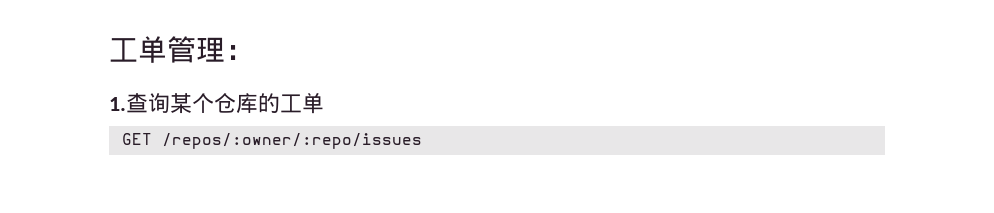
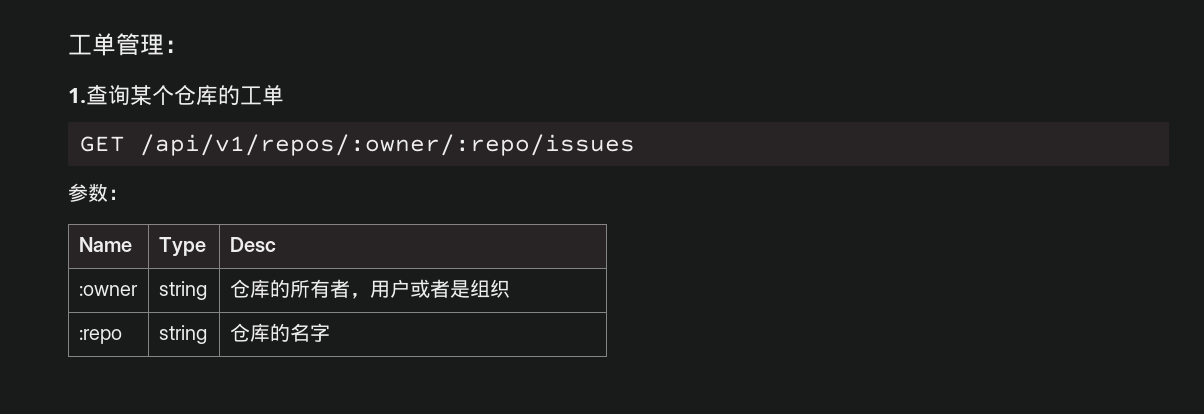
- GET /repos/:owner/:repo/issues
+ GET /api/v1/repos/:owner/:repo/issues
+ 参数：
+ Name | Type | Desc
+ :owner | string | 仓库的所有者，用户或者是组织
+ :repo | string | 仓库的名字

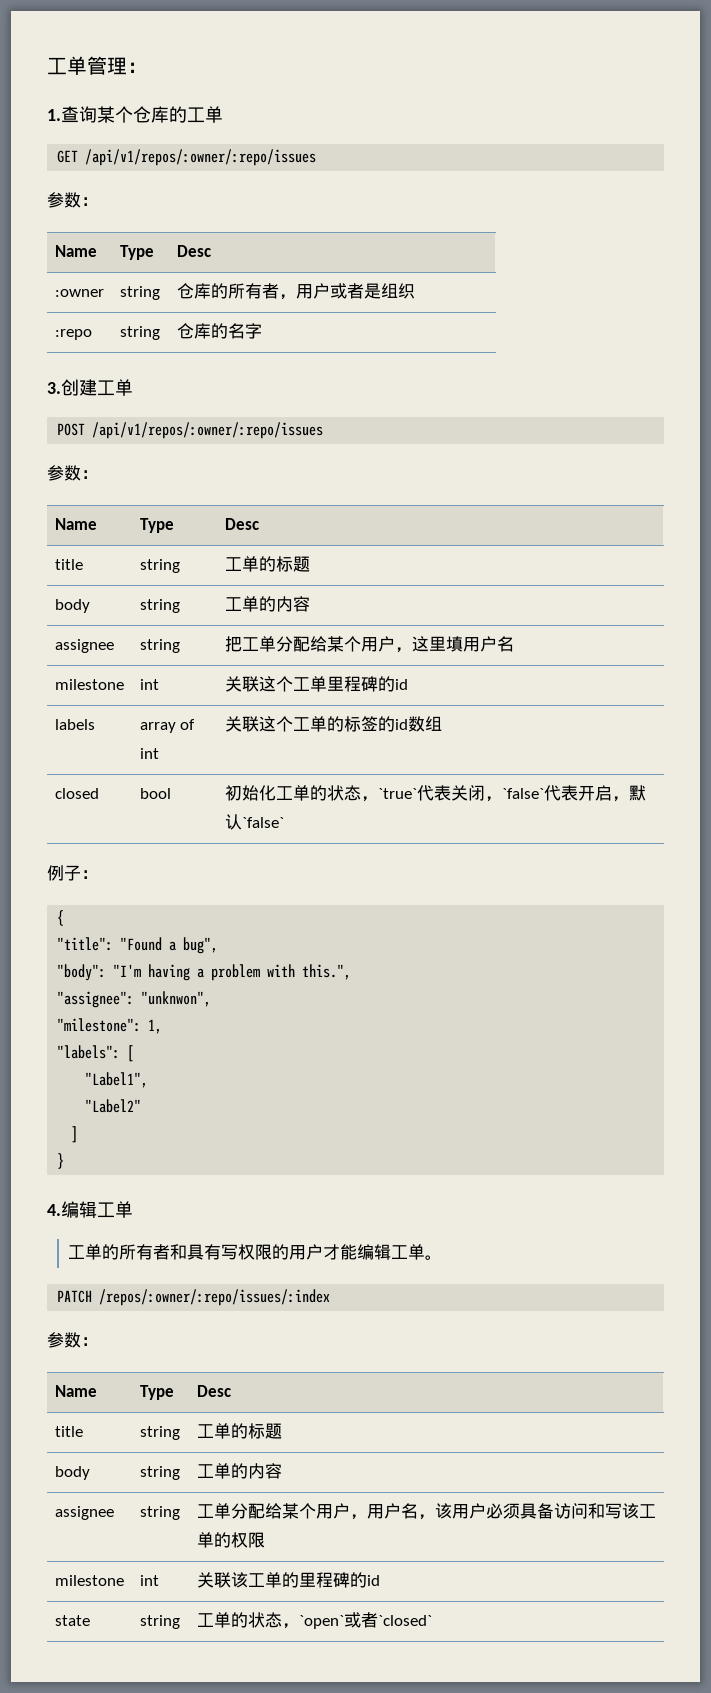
+ 3.创建工单
+ POST /api/v1/repos/:owner/:repo/issues
+ 参数：
+ Name | Type | Desc
+ title | string | 工单的标题
+ body | string | 工单的内容
+ assignee | string | 把工单分配给某个用户，这里填用户名
+ milestone | int | 关联这个工单里程碑的id
+ labels | array of int | 关联这个工单的标签的id数组
+ closed | bool | 初始化工单的状态，`true`代表关闭，`false`代表开启，默认`false`
+ 例子：
+ {
+ "title": "Found a bug",
+ "body": "I'm having a problem with this.",
+ "assignee": "unknwon",
+ "milestone": 1,
+ "labels": [
+ "Label1",
+ "Label2"
+ ]
+ }
+ 4.编辑工单
+ 工单的所有者和具有写权限的用户才能编辑工单。
+ PATCH /repos/:owner/:repo/issues/:index
+ 参数：
+ Name | Type | Desc
+ title | string | 工单的标题
+ body | string | 工单的内容
+ assignee | string | 工单分配给某个用户，用户名，该用户必须具备访问和写该工单的权限
+ milestone | int | 关联该工单的里程碑的id
+ state | string | 工单的状态，`open`或者`closed`

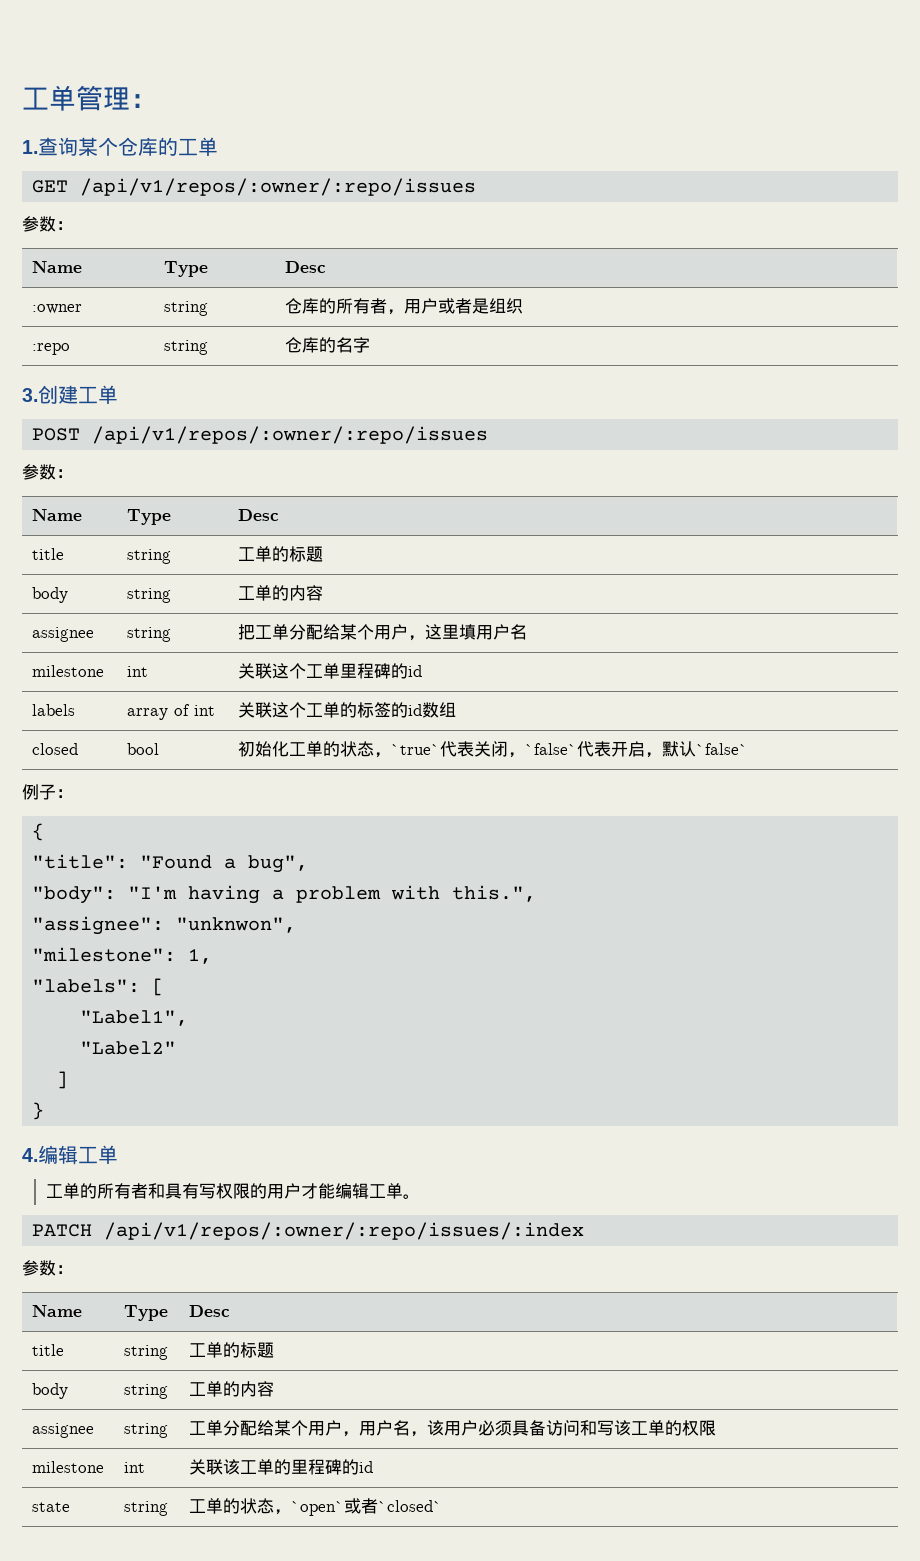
- PATCH /repos/:owner/:repo/issues/:index
+ PATCH /api/v1/repos/:owner/:repo/issues/:index

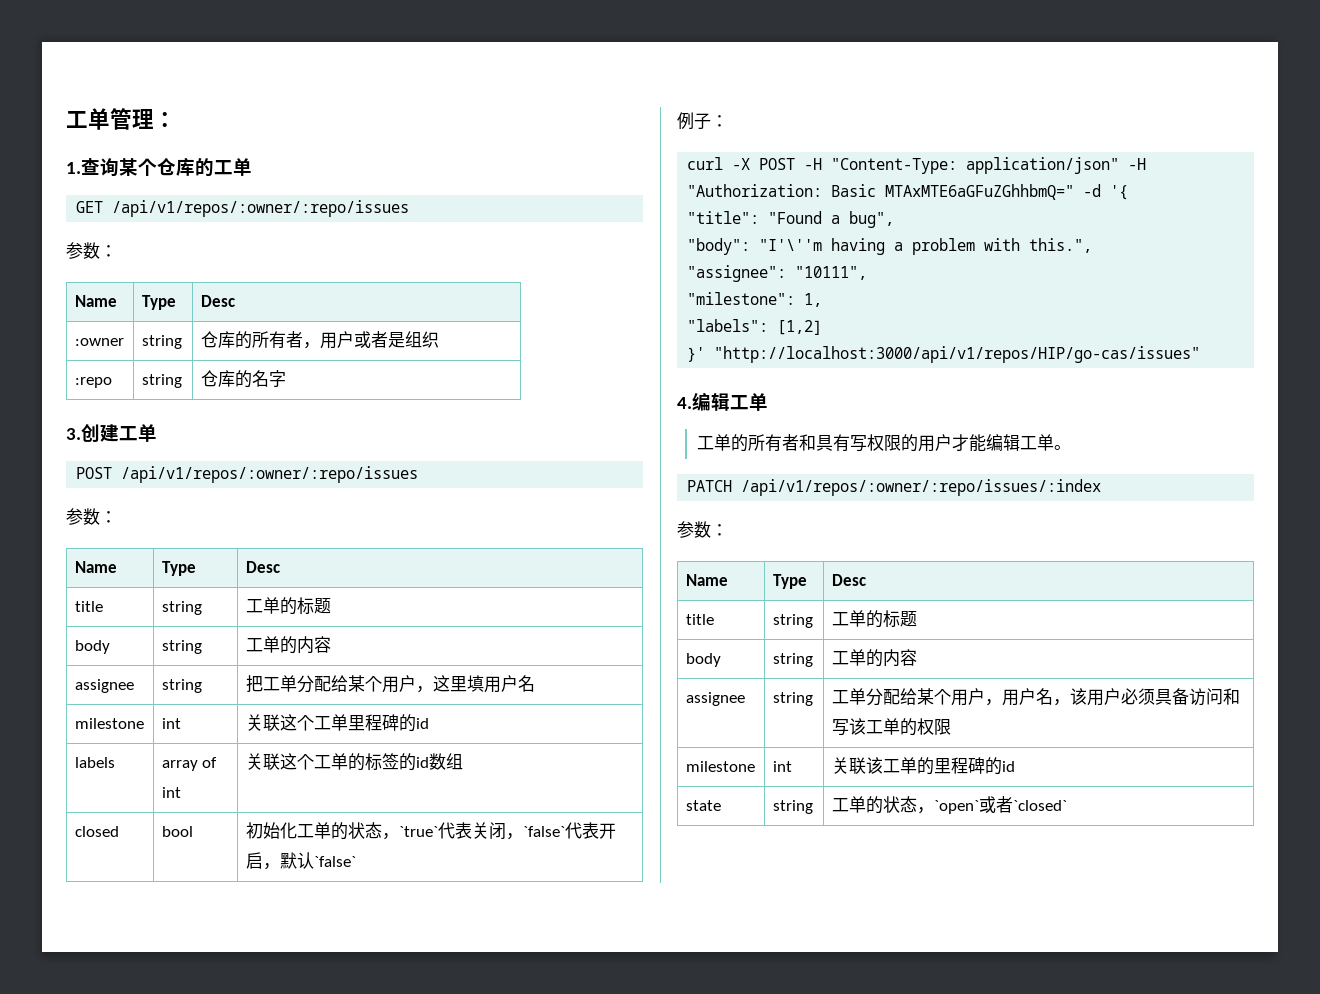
- {
+ curl -X POST -H "Content-Type: application/json" -H "Authorization: Basic MTAxMTE6aGFuZGhhbmQ=" -d '{
- "body": "I'm having a problem with this.",
+ "body": "I'\''m having a problem with this.",
- "assignee": "unknwon",
+ "assignee": "10111",
- "labels": [
- "Label1",
- "Label2"
- ]
- }
+ "labels": [1,2]
+ }' "http://localhost:3000/api/v1/repos/HIP/go-cas/issues"

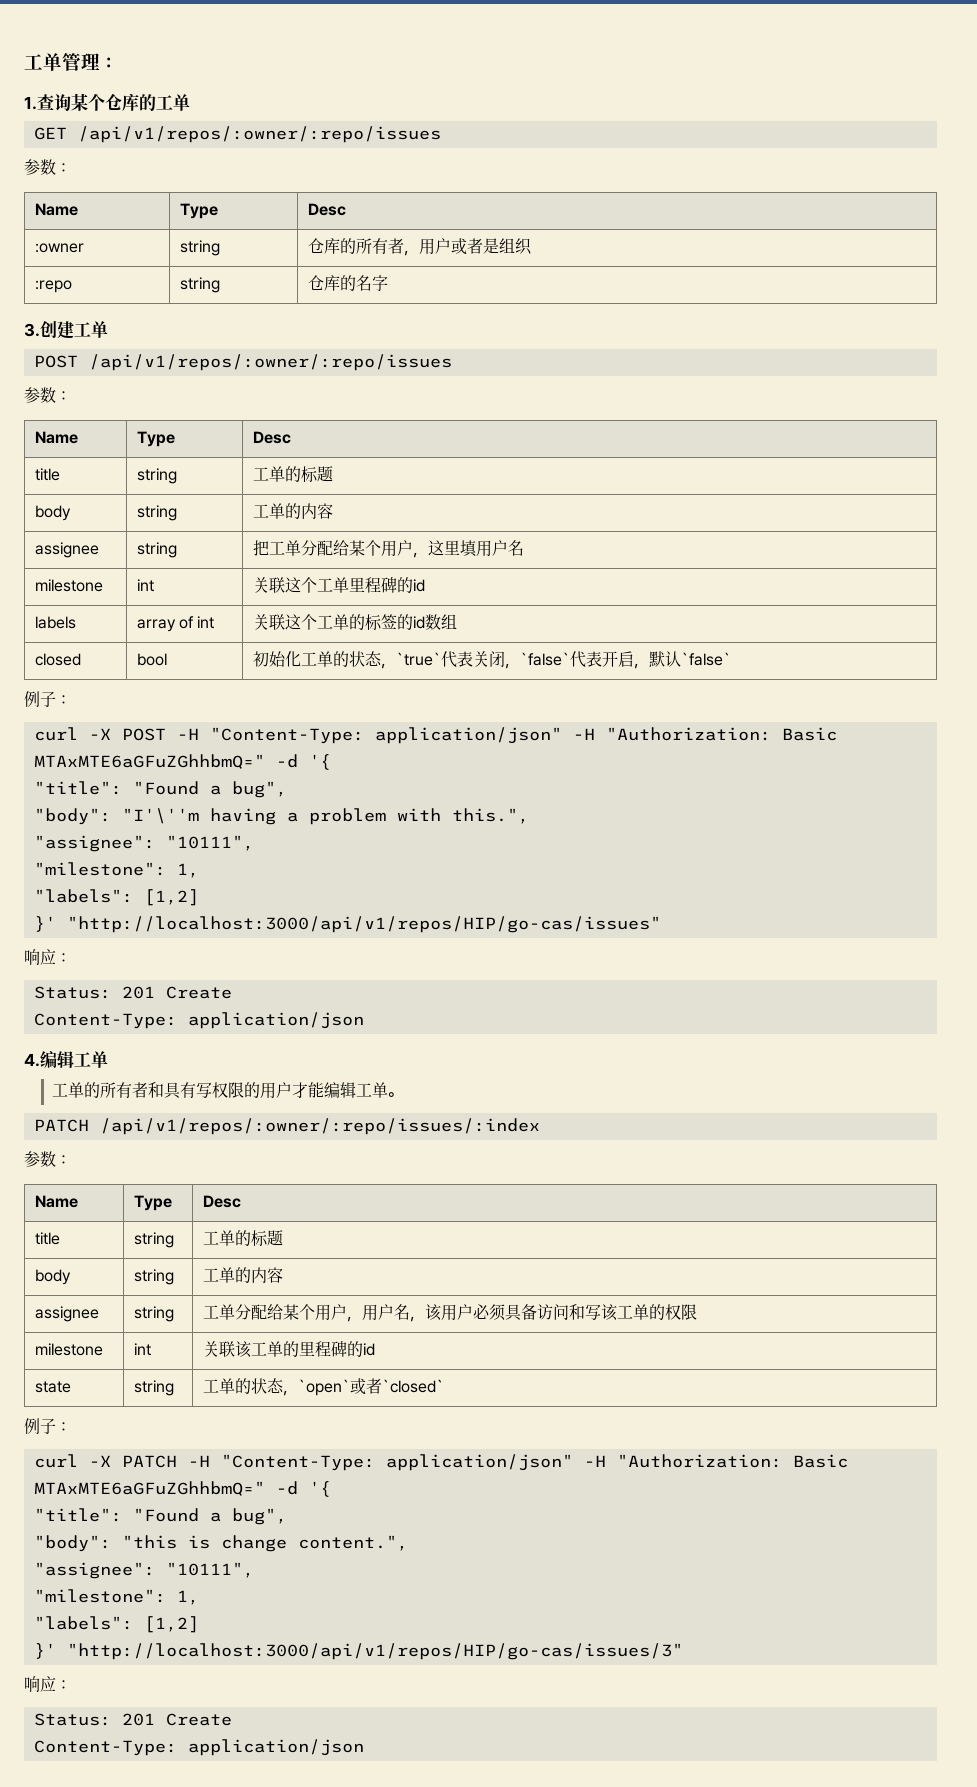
  }' "http://localhost:3000/api/v1/repos/HIP/go-cas/issues"
+ 响应：
+ Status: 201 Create
+ Content-Type: application/json
  state | string | 工单的状态，`open`或者`closed`
+ 例子：
+ curl -X PATCH -H "Content-Type: application/json" -H "Authorization: Basic MTAxMTE6aGFuZGhhbmQ=" -d '{
+ "title": "Found a bug",
+ "body": "this is change content.",
+ "assignee": "10111",
+ "milestone": 1,
+ "labels": [1,2]
+ }' "http://localhost:3000/api/v1/repos/HIP/go-cas/issues/3"
+ 响应：
+ Status: 201 Create
+ Content-Type: application/json

